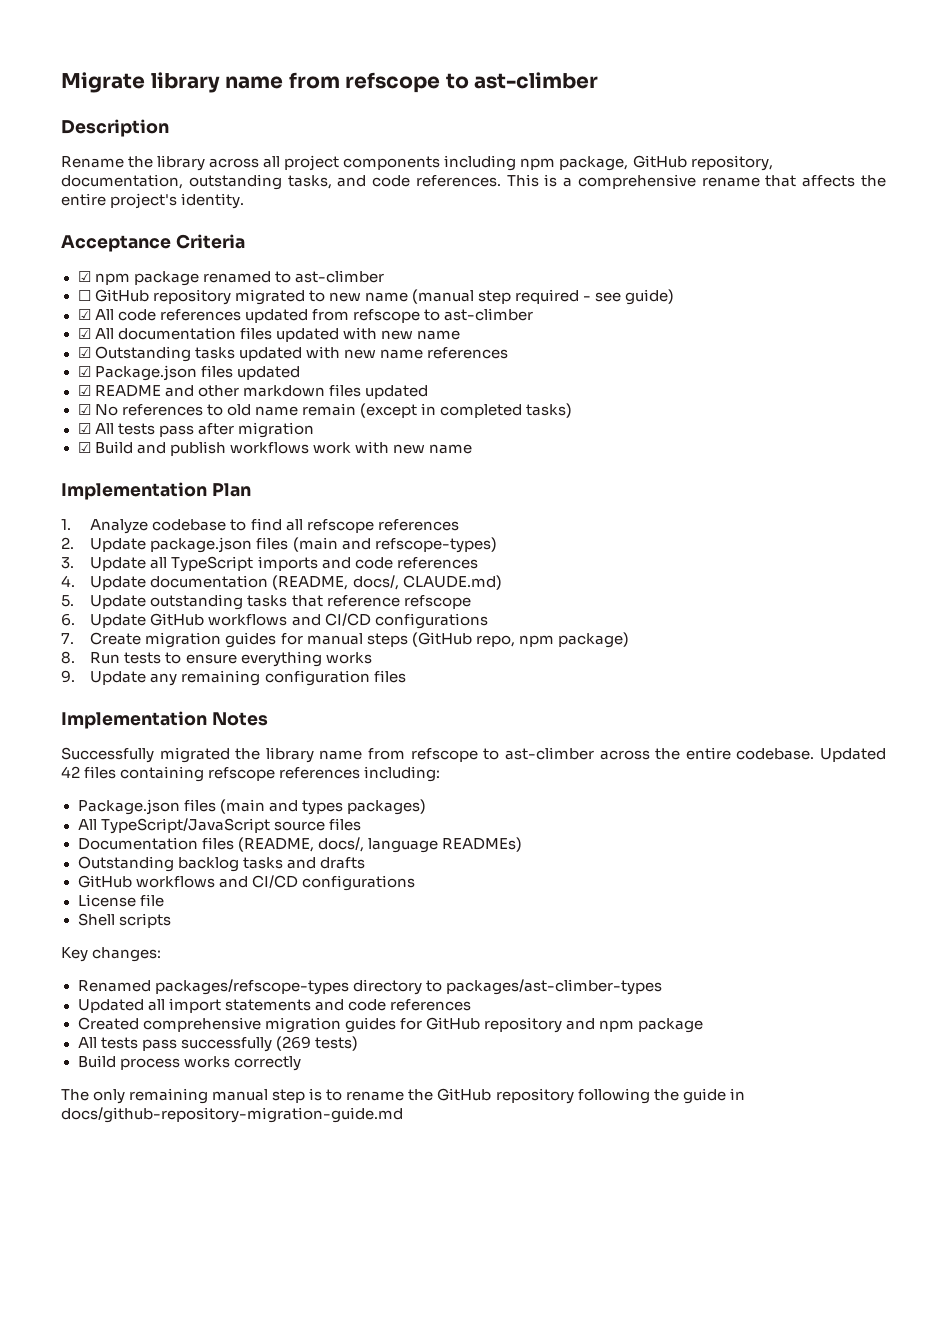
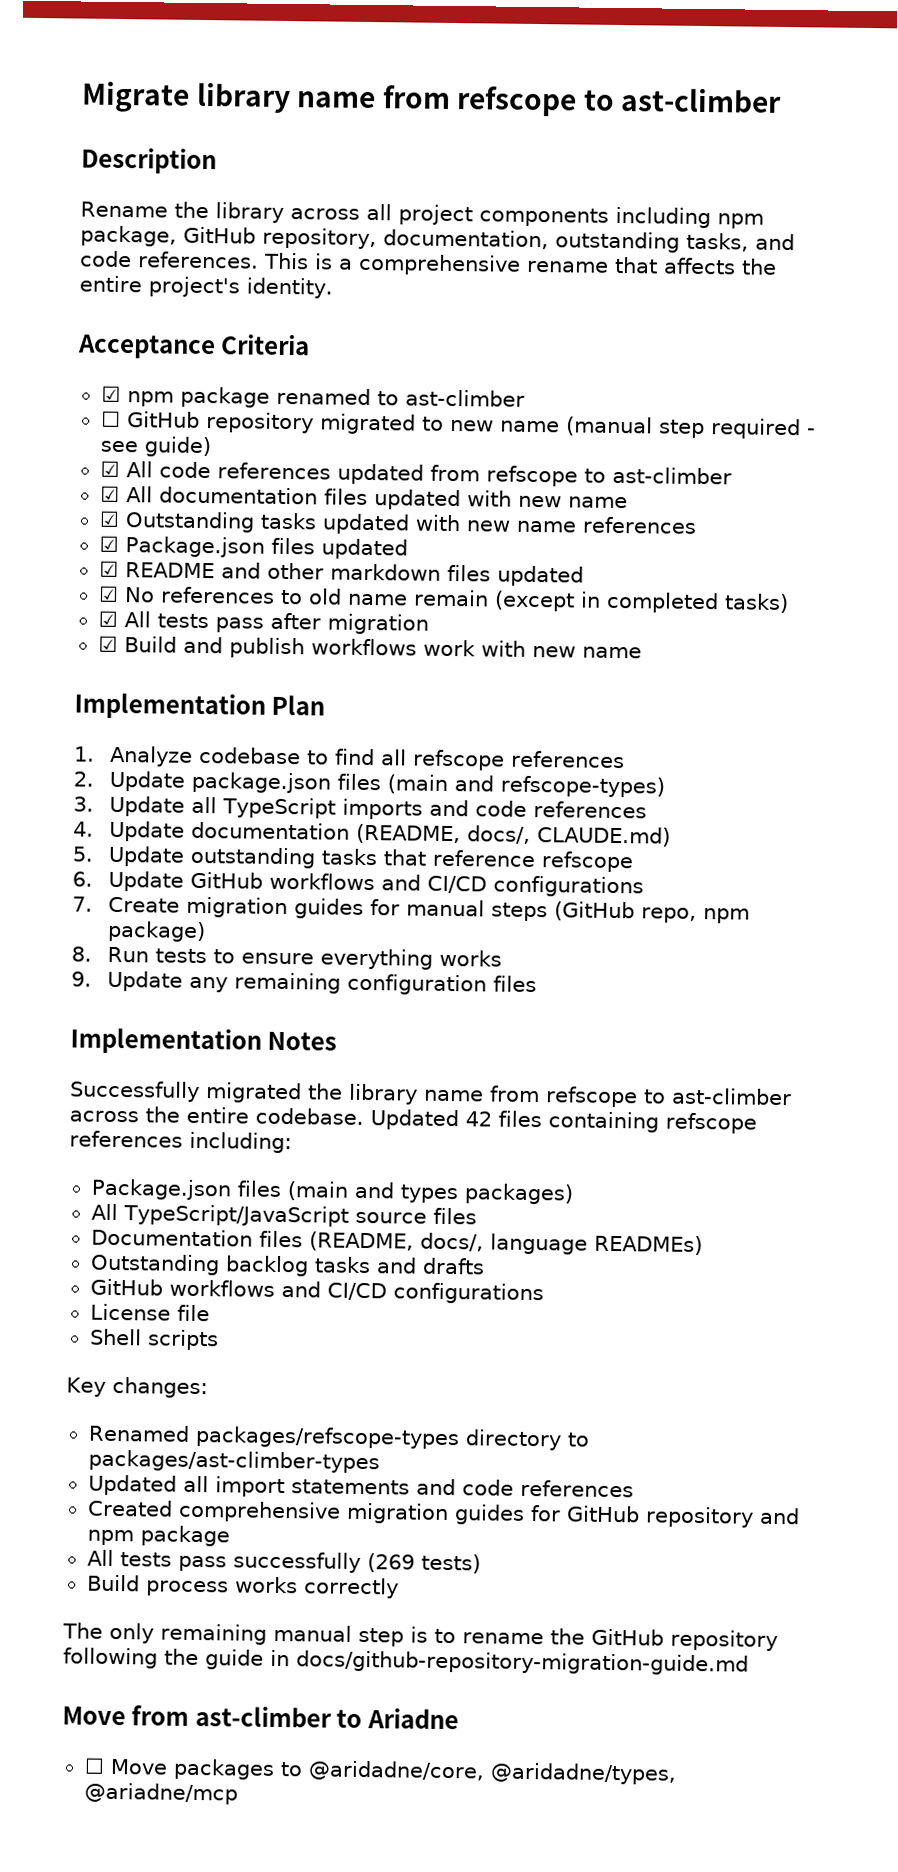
+ Move from ast-climber to Ariadne
+ ☐ Move packages to @aridadne/core, @aridadne/types, @ariadne/mcp

